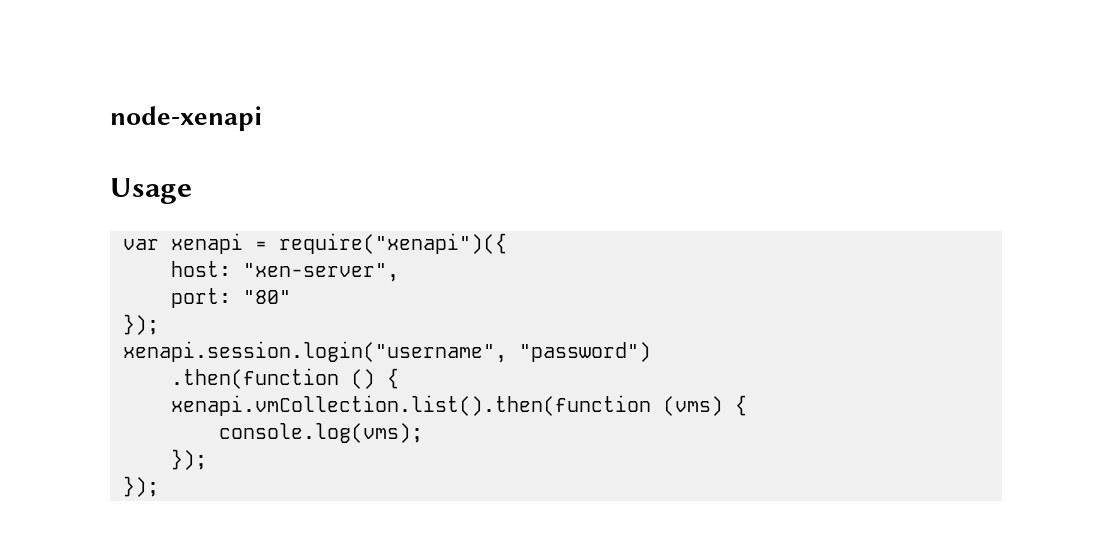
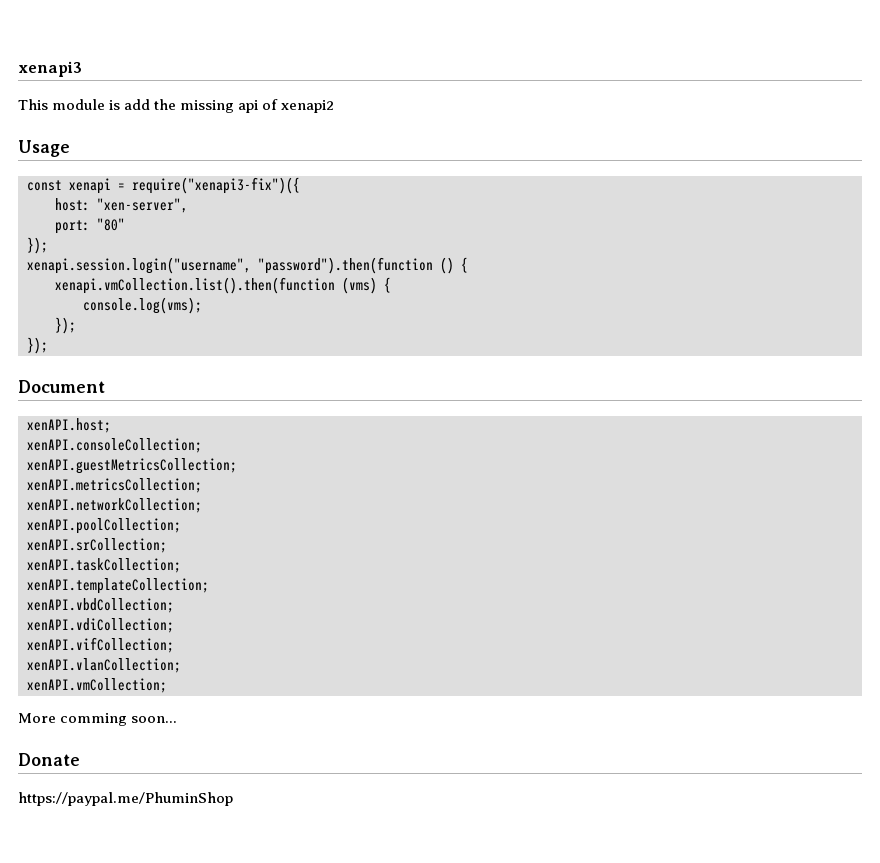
- node-xenapi
+ xenapi3
+ This module is add the missing api of xenapi2
- var xenapi = require("xenapi")({
+ const xenapi = require("xenapi3-fix")({
- xenapi.session.login("username", "password")
- .then(function () {
+ xenapi.session.login("username", "password").then(function () {
+ Document
+ xenAPI.host;
+ xenAPI.consoleCollection;
+ xenAPI.guestMetricsCollection;
+ xenAPI.metricsCollection;
+ xenAPI.networkCollection;
+ xenAPI.poolCollection;
+ xenAPI.srCollection;
+ xenAPI.taskCollection;
+ xenAPI.templateCollection;
+ xenAPI.vbdCollection;
+ xenAPI.vdiCollection;
+ xenAPI.vifCollection;
+ xenAPI.vlanCollection;
+ xenAPI.vmCollection;
+ More comming soon...
+ Donate
+ https://paypal.me/PhuminShop

